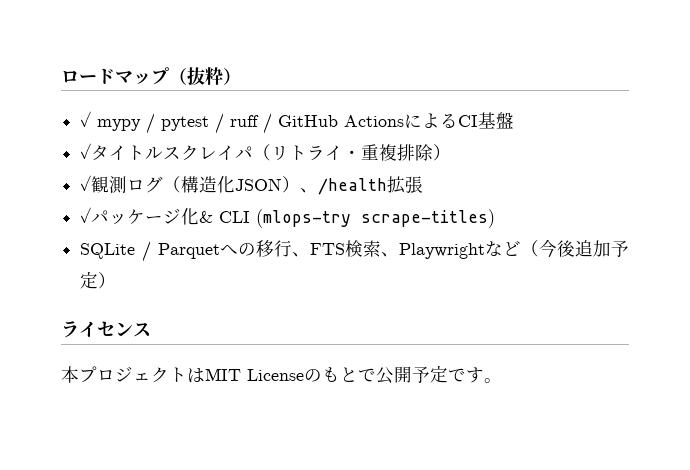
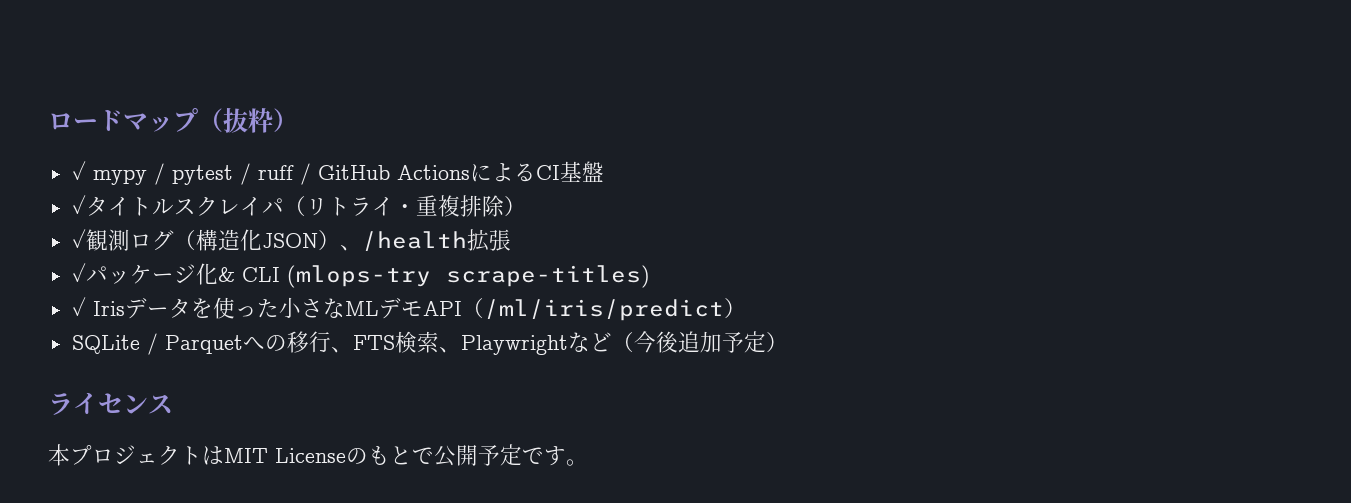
+ ✓ Irisデータを使った小さなMLデモAPI（/ml/iris/predict）

